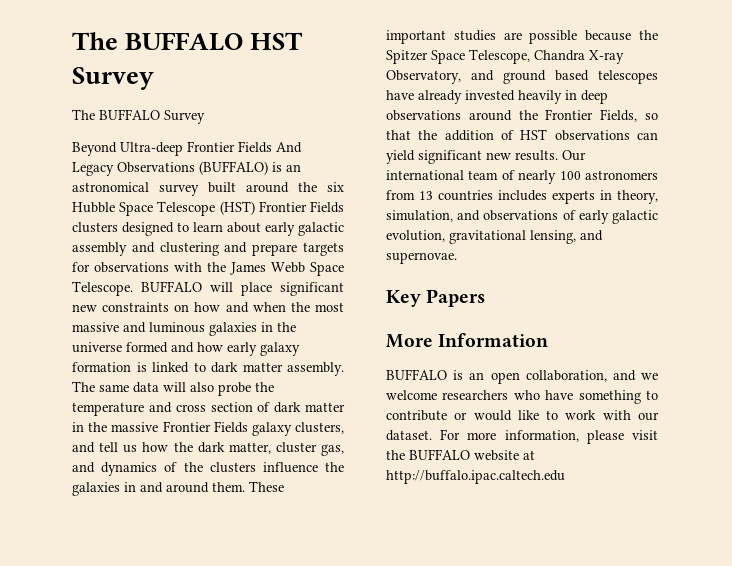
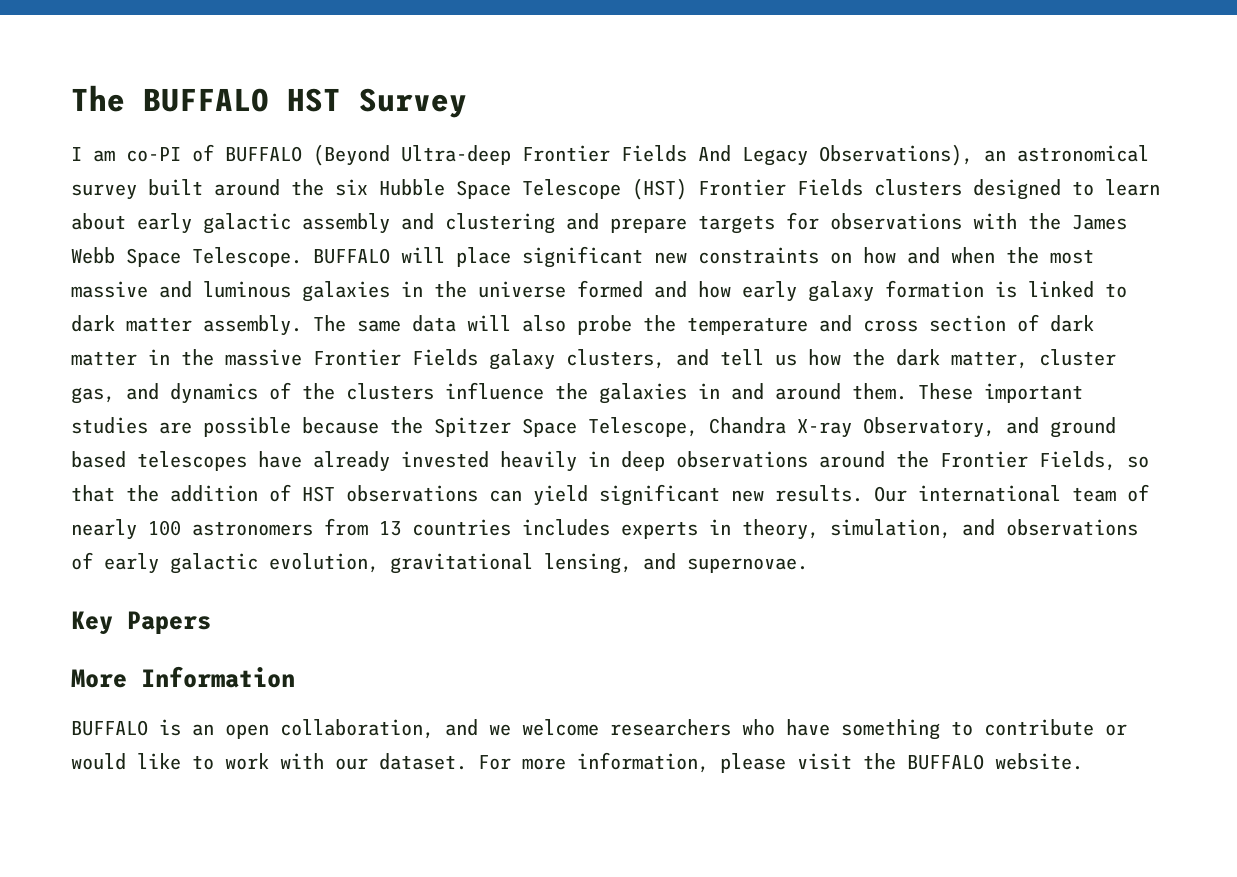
- The BUFFALO Survey
- Beyond Ultra-deep Frontier Fields And Legacy Observations (BUFFALO) is an astronomical survey built around the six Hubble Space Telescope (HST) Frontier Fields clusters designed to learn about early galactic assembly and clustering and prepare targets for observations with the James Webb Space Telescope.
+ I am co-PI of BUFFALO (Beyond Ultra-deep Frontier Fields And Legacy Observations), an astronomical survey built around the six Hubble Space Telescope (HST) Frontier Fields clusters designed to learn about early galactic assembly and clustering and prepare targets for observations with the James Webb Space Telescope.
- For more information, please visit the BUFFALO website at http://buffalo.ipac.caltech.edu
+ For more information, please visit the BUFFALO website.

